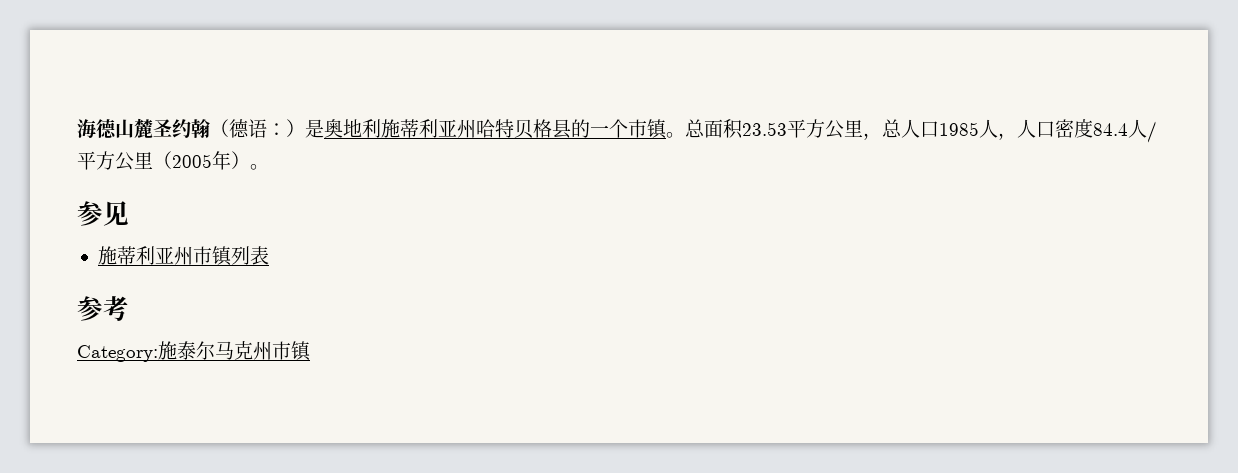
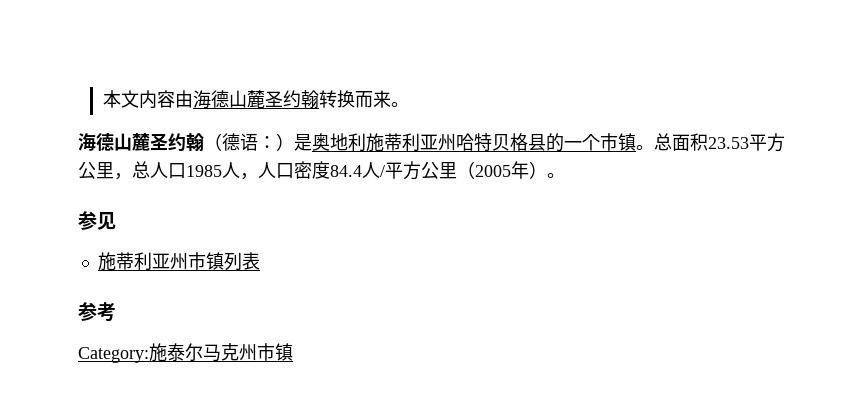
+ 本文内容由海德山麓圣约翰转换而来。

